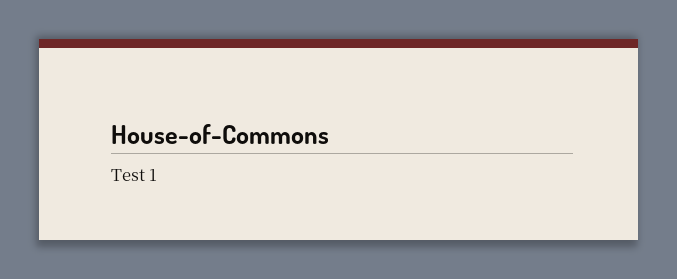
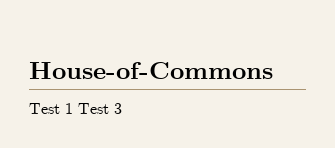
- Test 1
+ Test 1 Test 3

